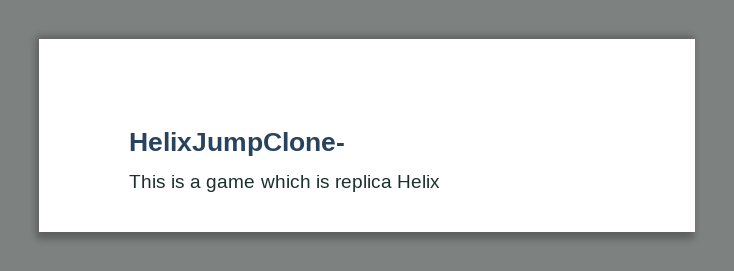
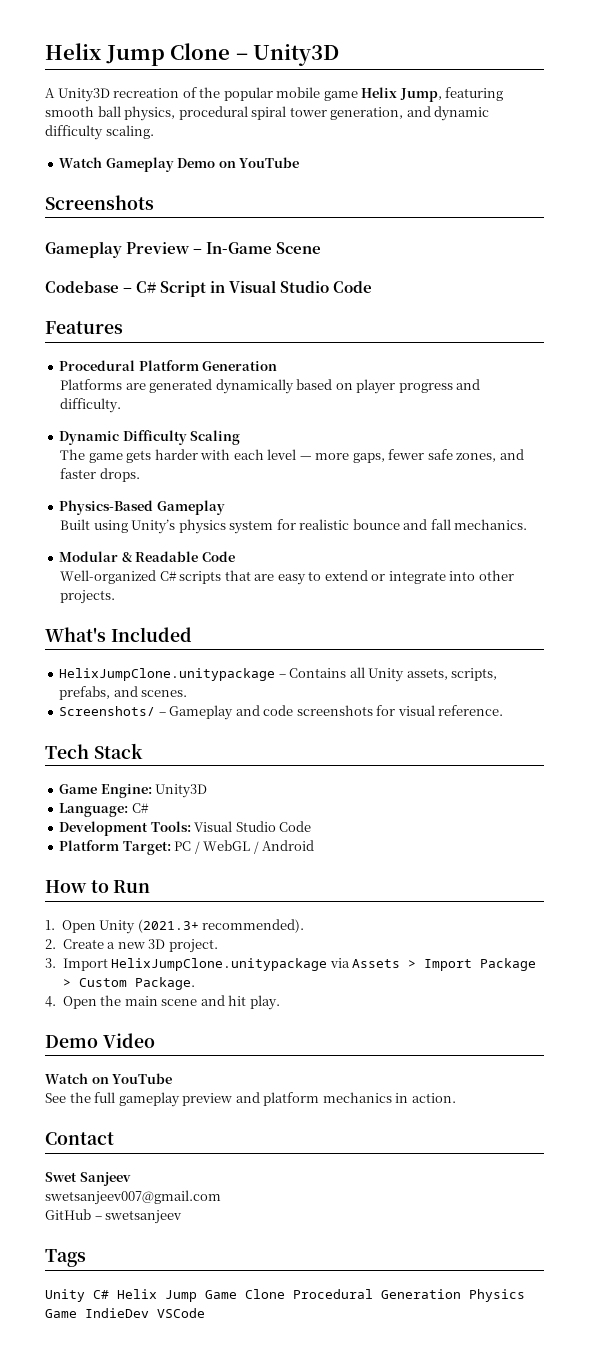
- HelixJumpClone-
- This is a game which is replica Helix
+ Helix Jump Clone – Unity3D
+ A Unity3D recreation of the popular mobile game Helix Jump, featuring smooth ball physics, procedural spiral tower generation, and dynamic difficulty scaling.
+ Watch Gameplay Demo on YouTube
+ Screenshots
+ Gameplay Preview – In-Game Scene
+ Codebase – C# Script in Visual Studio Code
+ Features
+ Procedural Platform Generation
+ Platforms are generated dynamically based on player progress and difficulty.
+ Dynamic Difficulty Scaling
+ The game gets harder with each level — more gaps, fewer safe zones, and faster drops.
+ Physics-Based Gameplay
+ Built using Unity’s physics system for realistic bounce and fall mechanics.
+ Modular & Readable Code
+ Well-organized C# scripts that are easy to extend or integrate into other projects.
+ What's Included
+ HelixJumpClone.unitypackage – Contains all Unity assets, scripts, prefabs, and scenes.
+ Screenshots/ – Gameplay and code screenshots for visual reference.
+ Tech Stack
+ Game Engine: Unity3D
+ Language: C#
+ Development Tools: Visual Studio Code
+ Platform Target: PC / WebGL / Android
+ How to Run
+ 1. Open Unity (2021.3+ recommended).
+ 2. Create a new 3D project.
+ 3. Import HelixJumpClone.unitypackage via Assets > Import Package > Custom Package.
+ 4. Open the main scene and hit play.
+ Demo Video
+ Watch on YouTube
+ See the full gameplay preview and platform mechanics in action.
+ Contact
+ Swet Sanjeev
+ swetsanjeev007@gmail.com
+ GitHub – swetsanjeev
+ Tags
+ Unity C# Helix Jump Game Clone Procedural Generation Physics Game IndieDev VSCode

